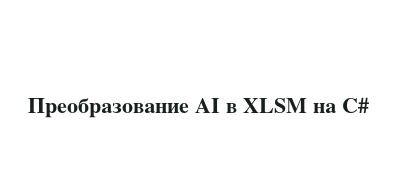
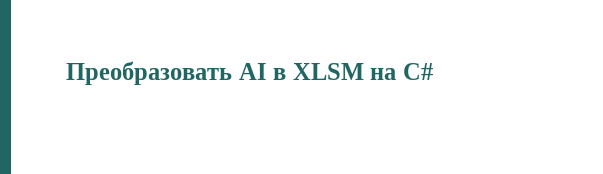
- Преобразование AI в XLSM на C#
+ Преобразовать AI в XLSM на C#

